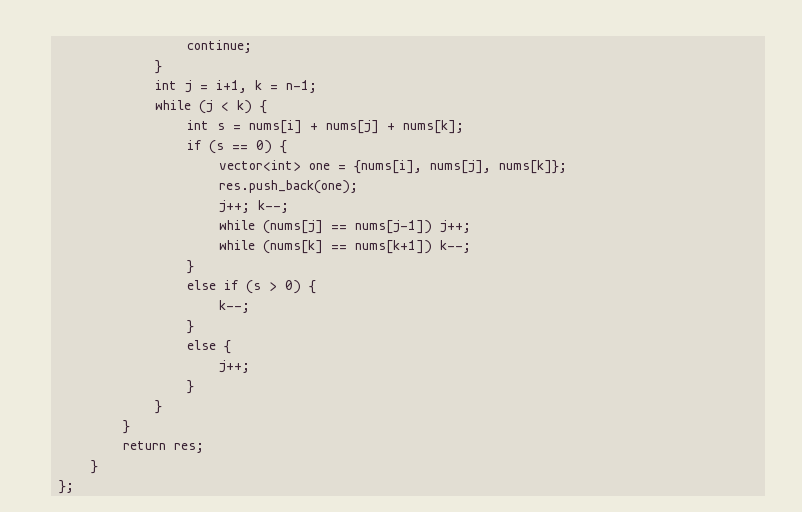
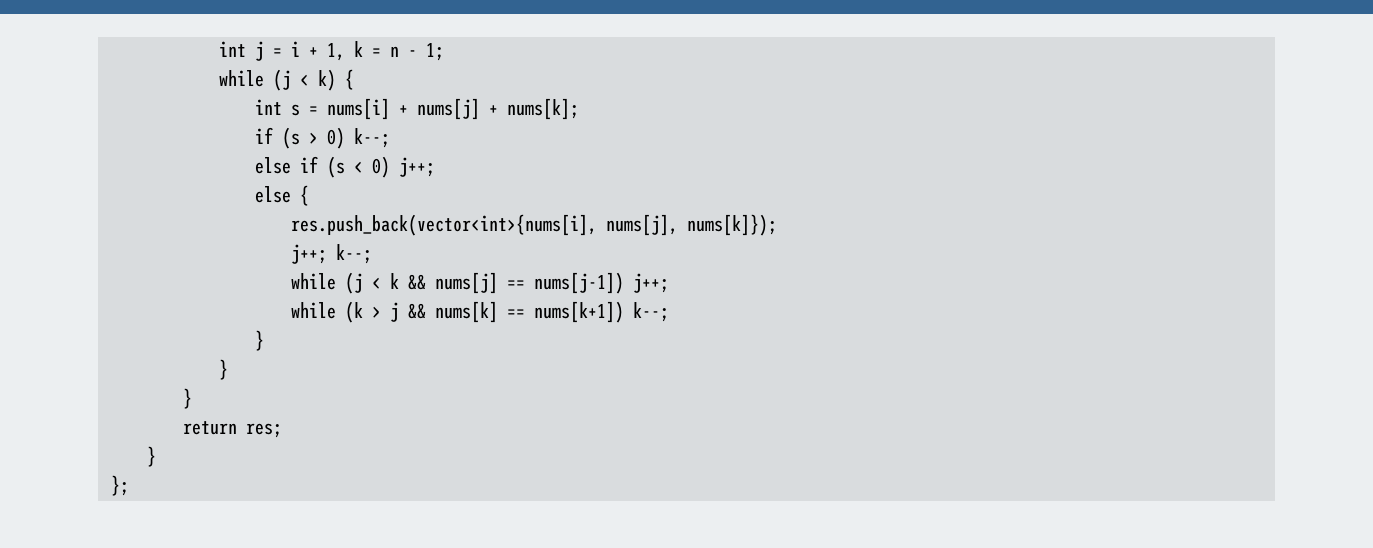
- continue;
- }
- int j = i+1, k = n-1;
+ int j = i + 1, k = n - 1;
- if (s == 0) {
- vector<int> one = {nums[i], nums[j], nums[k]};
- res.push_back(one);
+ if (s > 0) k--;
+ else if (s < 0) j++;
+ else {
+ res.push_back(vector<int>{nums[i], nums[j], nums[k]});
  j++; k--;
- while (nums[j] == nums[j-1]) j++;
+ while (j < k && nums[j] == nums[j-1]) j++;
- while (nums[k] == nums[k+1]) k--;
+ while (k > j && nums[k] == nums[k+1]) k--;
- else if (s > 0) {
- k--;
- }
- else {
- j++;
- }

